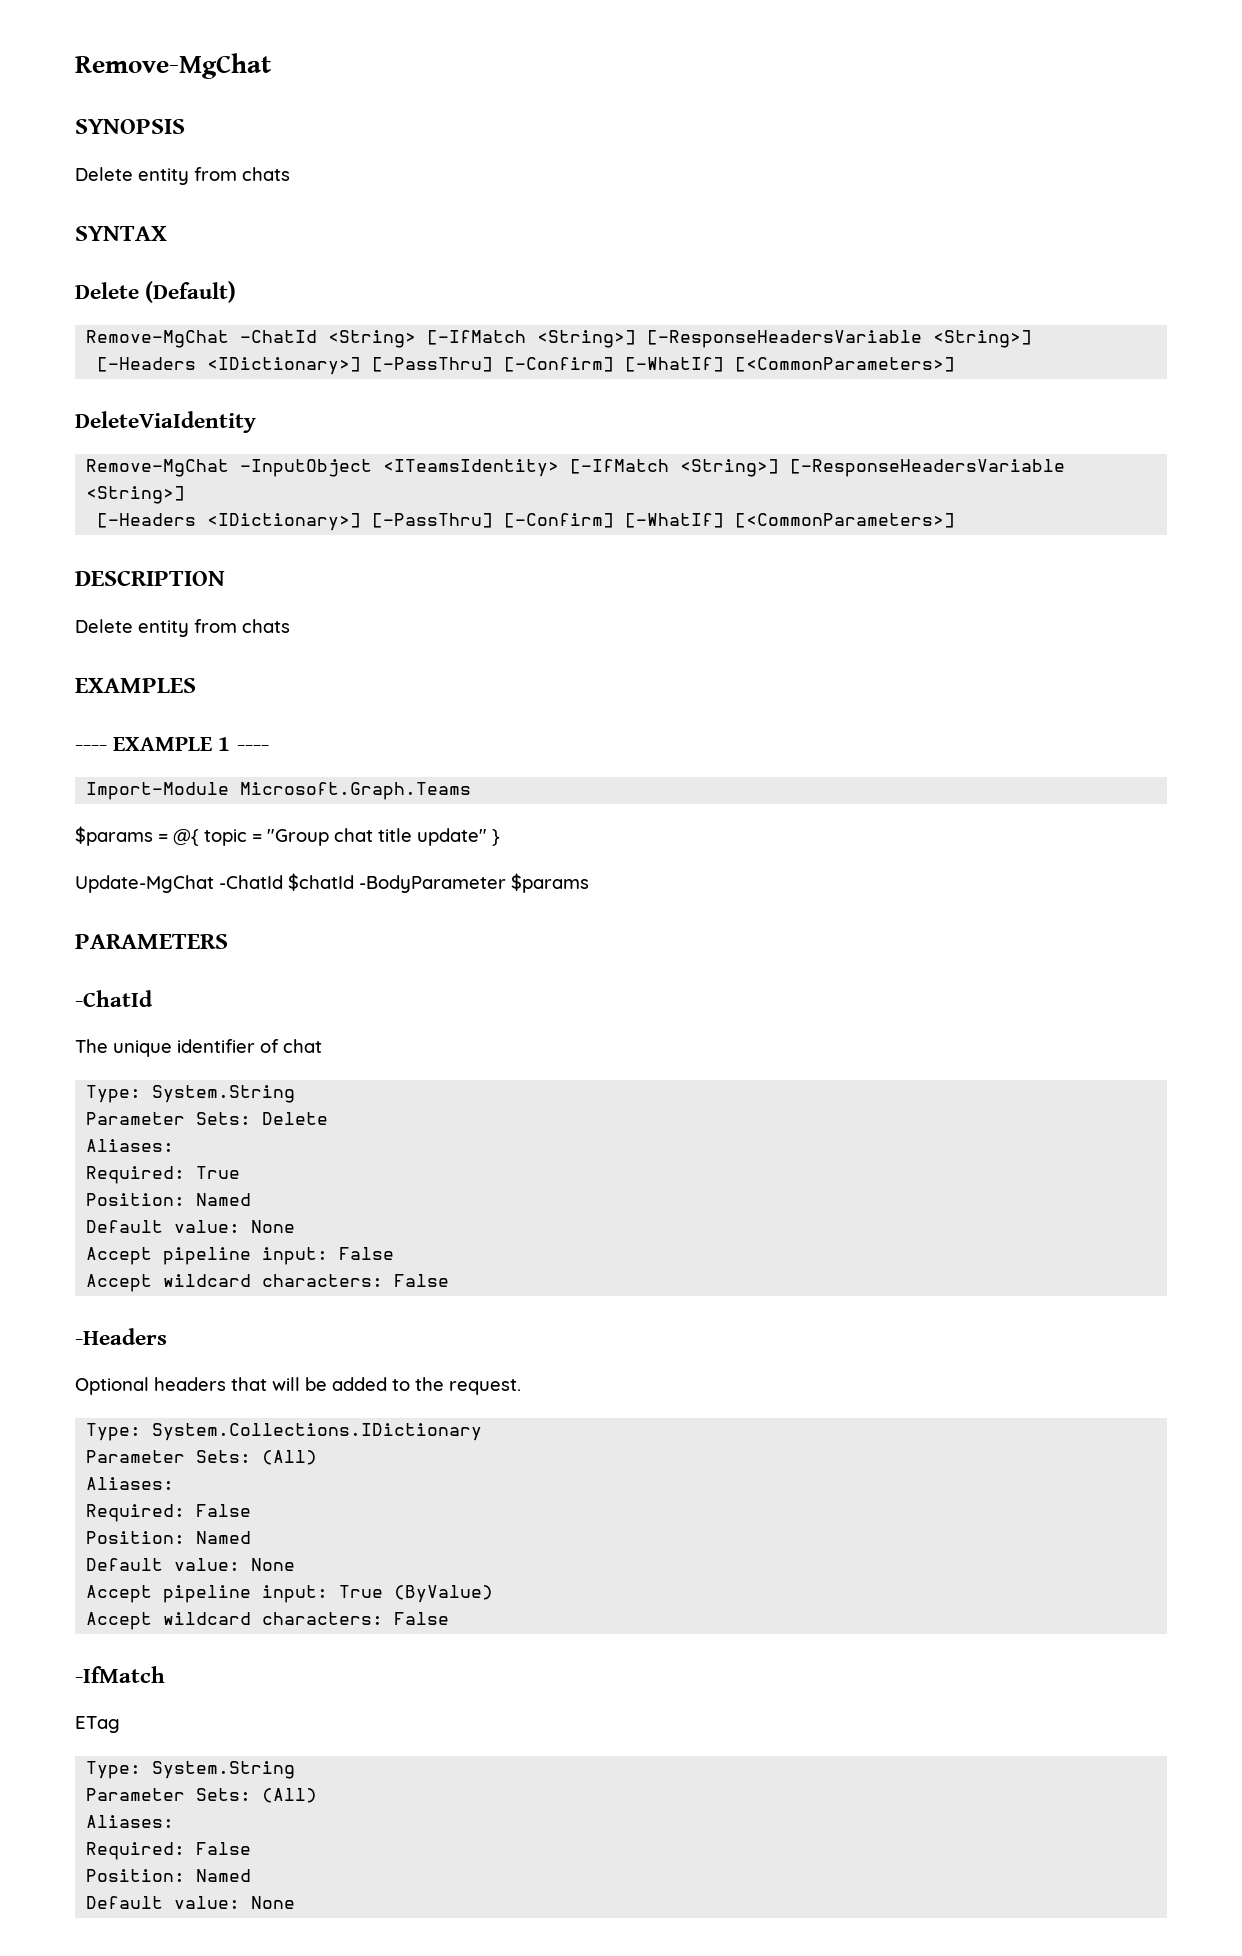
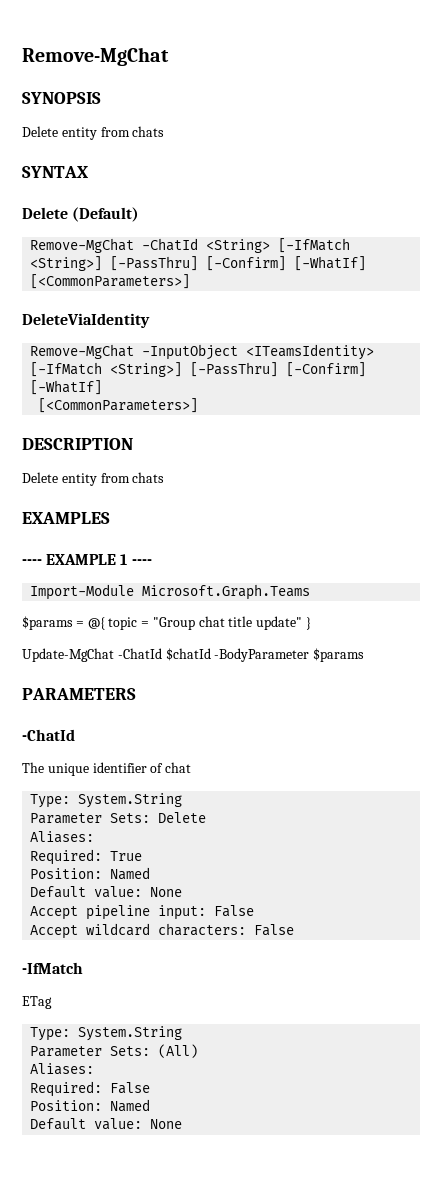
- Remove-MgChat -ChatId <String> [-IfMatch <String>] [-ResponseHeadersVariable <String>]
- [-Headers <IDictionary>] [-PassThru] [-Confirm] [-WhatIf] [<CommonParameters>]
+ Remove-MgChat -ChatId <String> [-IfMatch <String>] [-PassThru] [-Confirm] [-WhatIf] [<CommonParameters>]
- Remove-MgChat -InputObject <ITeamsIdentity> [-IfMatch <String>] [-ResponseHeadersVariable <String>]
- [-Headers <IDictionary>] [-PassThru] [-Confirm] [-WhatIf] [<CommonParameters>]
+ Remove-MgChat -InputObject <ITeamsIdentity> [-IfMatch <String>] [-PassThru] [-Confirm] [-WhatIf]
+ [<CommonParameters>]
- -Headers
- Optional headers that will be added to the request.
- Type: System.Collections.IDictionary
- Parameter Sets: (All)
- Aliases:
- Required: False
- Position: Named
- Default value: None
- Accept pipeline input: True (ByValue)
- Accept wildcard characters: False

